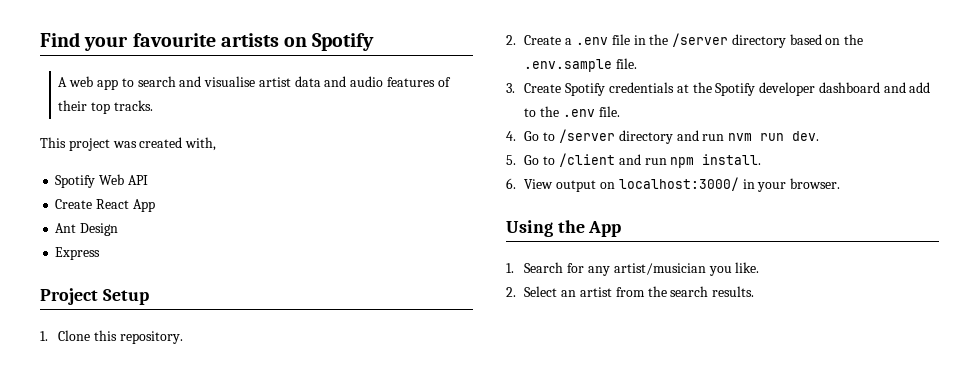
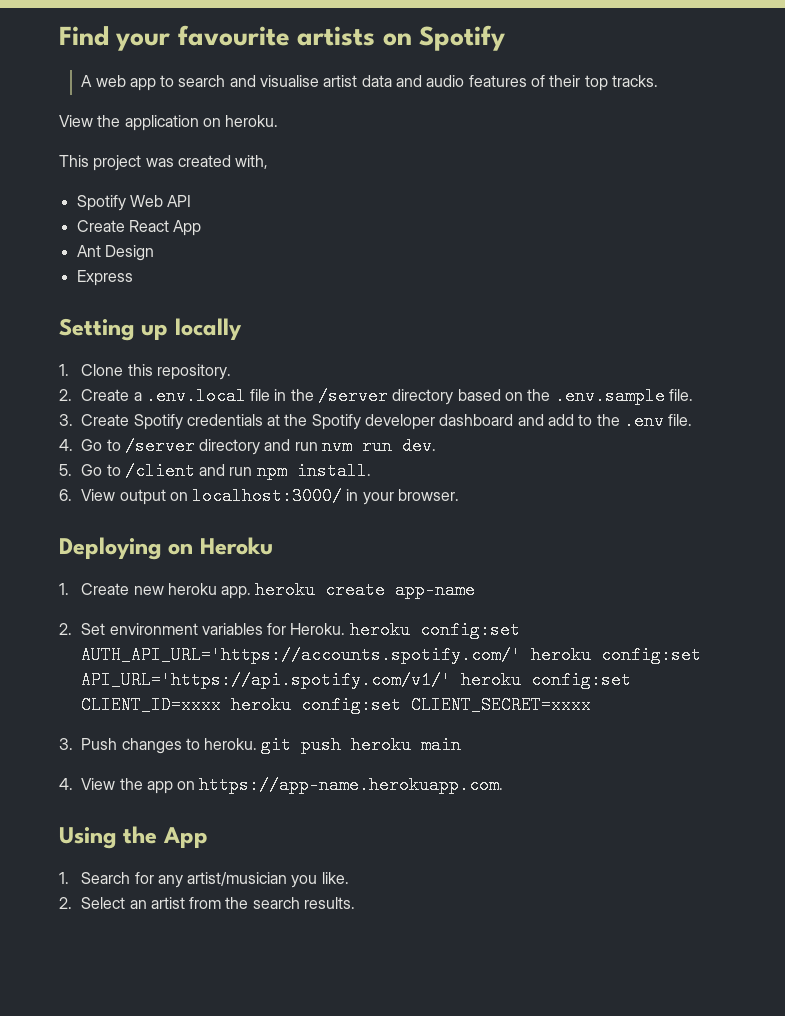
+ View the application on heroku.
- Project Setup
+ Setting up locally
- 2. Create a .env file in the /server directory based on the .env.sample file.
+ 2. Create a .env.local file in the /server directory based on the .env.sample file.
+ Deploying on Heroku
+ 1. Create new heroku app. heroku create app-name
+ 2. Set environment variables for Heroku. heroku config:set AUTH_API_URL='https://accounts.spotify.com/' heroku config:set API_URL='https://api.spotify.com/v1/' heroku config:set CLIENT_ID=xxxx heroku config:set CLIENT_SECRET=xxxx
+ 3. Push changes to heroku. git push heroku main
+ 4. View the app on https://app-name.herokuapp.com.

